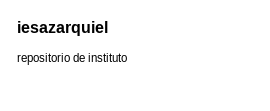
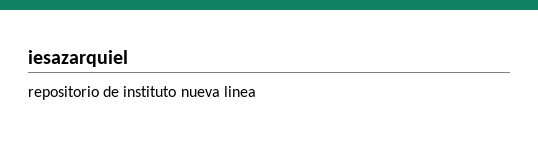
- repositorio de instituto
+ repositorio de instituto nueva linea

